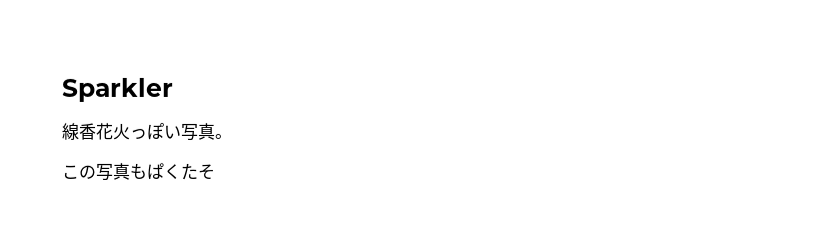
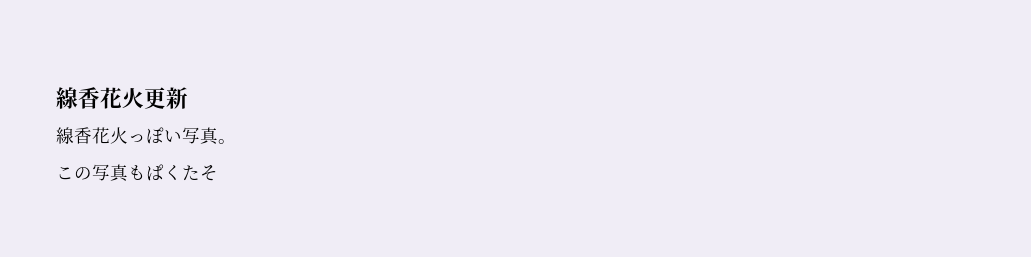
- Sparkler
+ 線香花火更新

